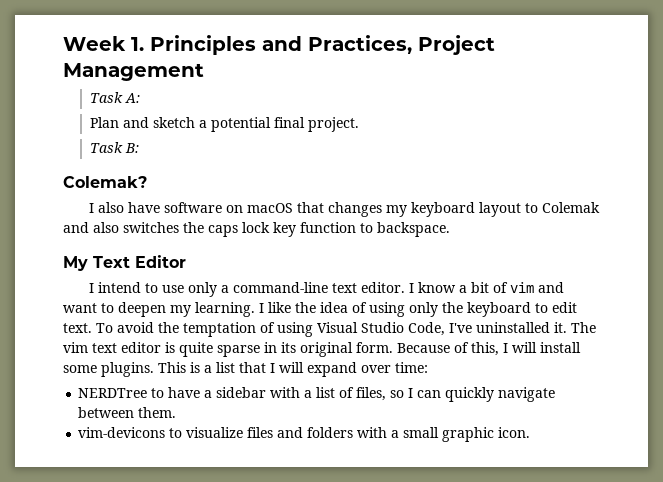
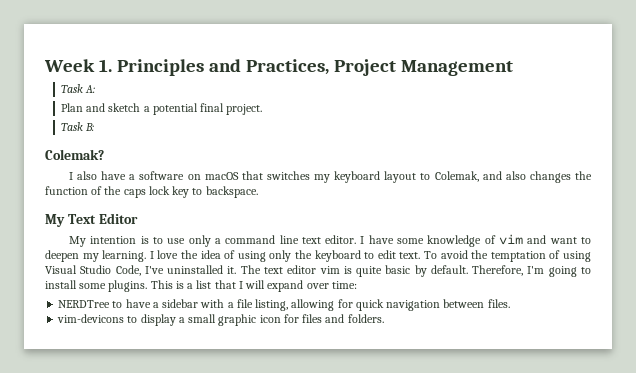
- I also have software on macOS that changes my keyboard layout to Colemak and also switches the caps lock key function to backspace.
+ I also have a software on macOS that switches my keyboard layout to Colemak, and also changes the function of the caps lock key to backspace.
- I intend to use only a command-line text editor.
+ My intention is to use only a command line text editor.
- I know a bit of vim and want to deepen my learning.
+ I have some knowledge of vim and want to deepen my learning.
- I like the idea of using only the keyboard to edit text.
+ I love the idea of using only the keyboard to edit text.
- The vim text editor is quite sparse in its original form. Because of this, I will install some plugins.
+ The text editor vim is quite basic by default. Therefore, I'm going to install some plugins.
- NERDTree to have a sidebar with a list of files, so I can quickly navigate between them.
- vim-devicons to visualize files and folders with a small graphic icon.
+ NERDTree to have a sidebar with a file listing, allowing for quick navigation between files.
+ vim-devicons to display a small graphic icon for files and folders.

